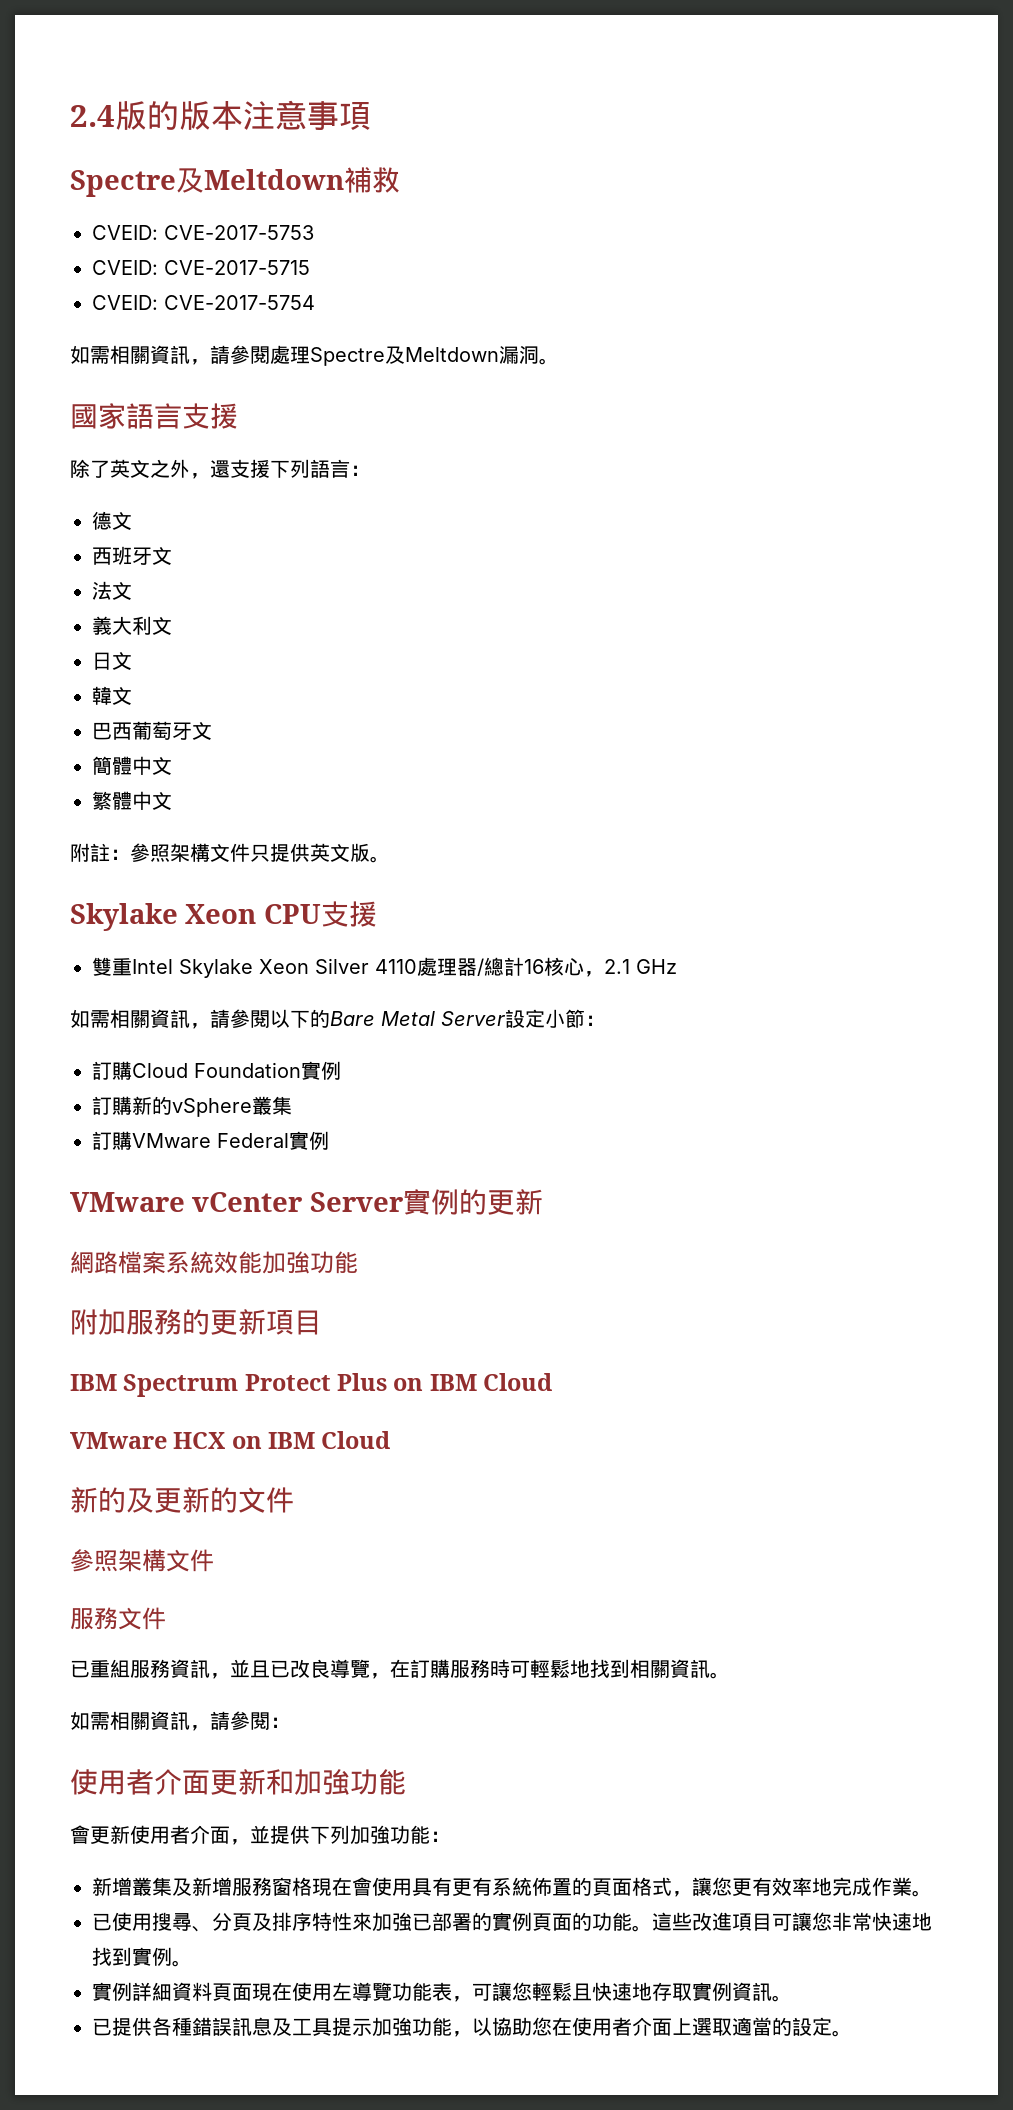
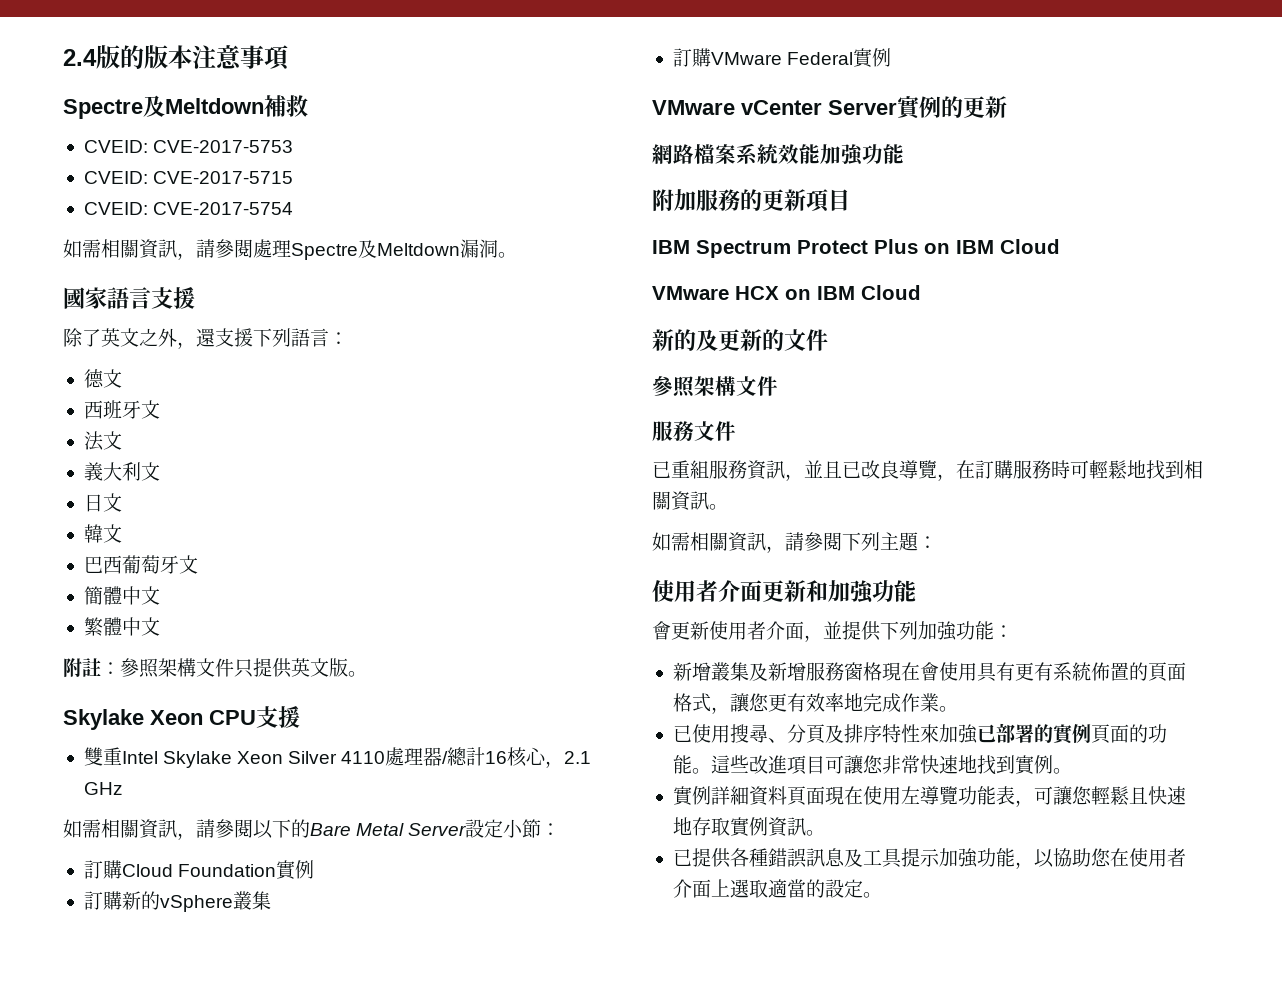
- 如需相關資訊，請參閱：
+ 如需相關資訊，請參閱下列主題：

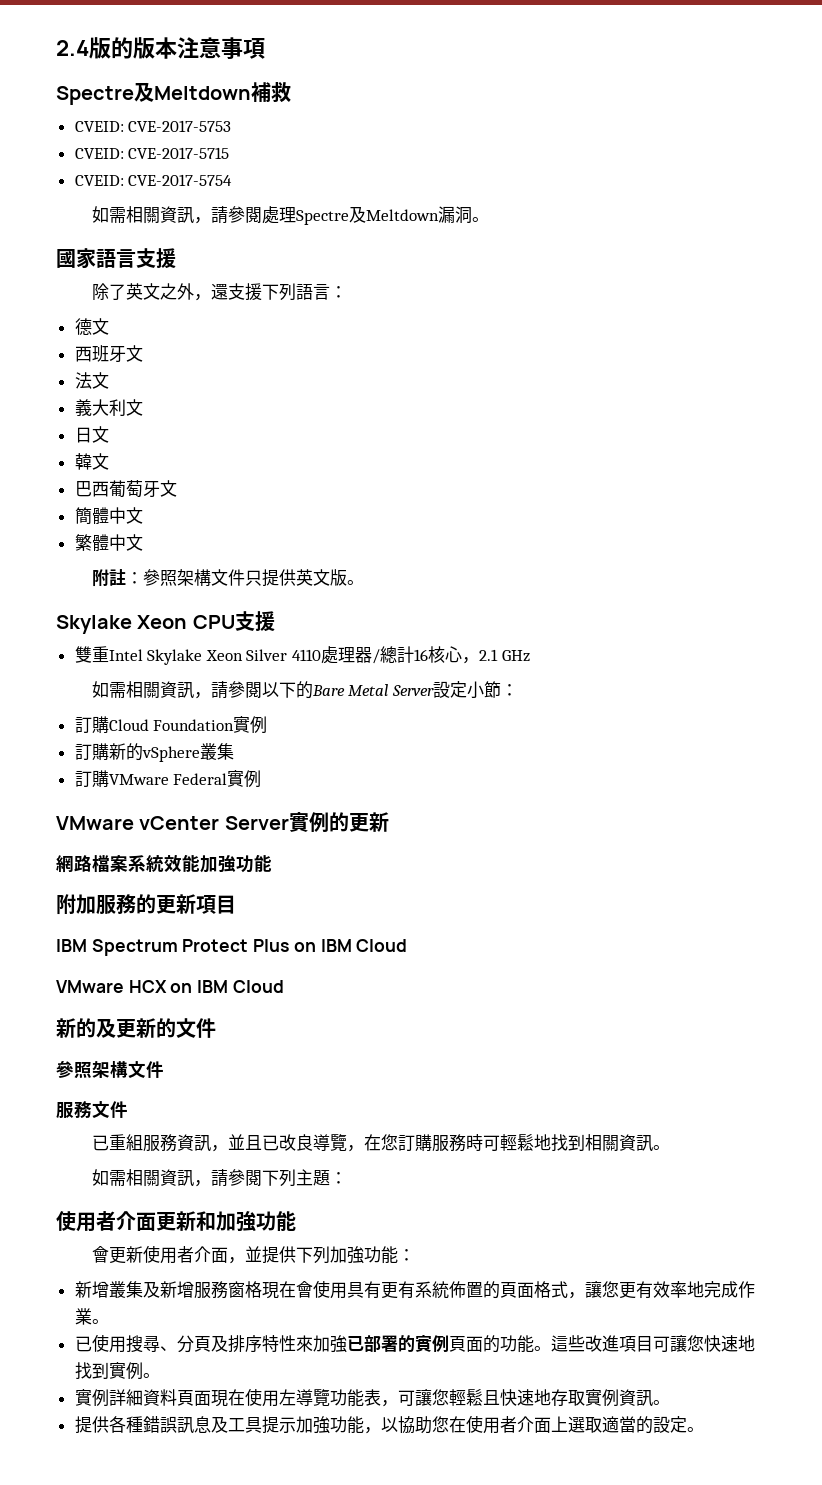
- 已重組服務資訊，並且已改良導覽，在訂購服務時可輕鬆地找到相關資訊。
+ 已重組服務資訊，並且已改良導覽，在您訂購服務時可輕鬆地找到相關資訊。
- 這些改進項目可讓您非常快速地找到實例。
+ 這些改進項目可讓您快速地找到實例。
- 已提供各種錯誤訊息及工具提示加強功能，以協助您在使用者介面上選取適當的設定。
+ 提供各種錯誤訊息及工具提示加強功能，以協助您在使用者介面上選取適當的設定。

